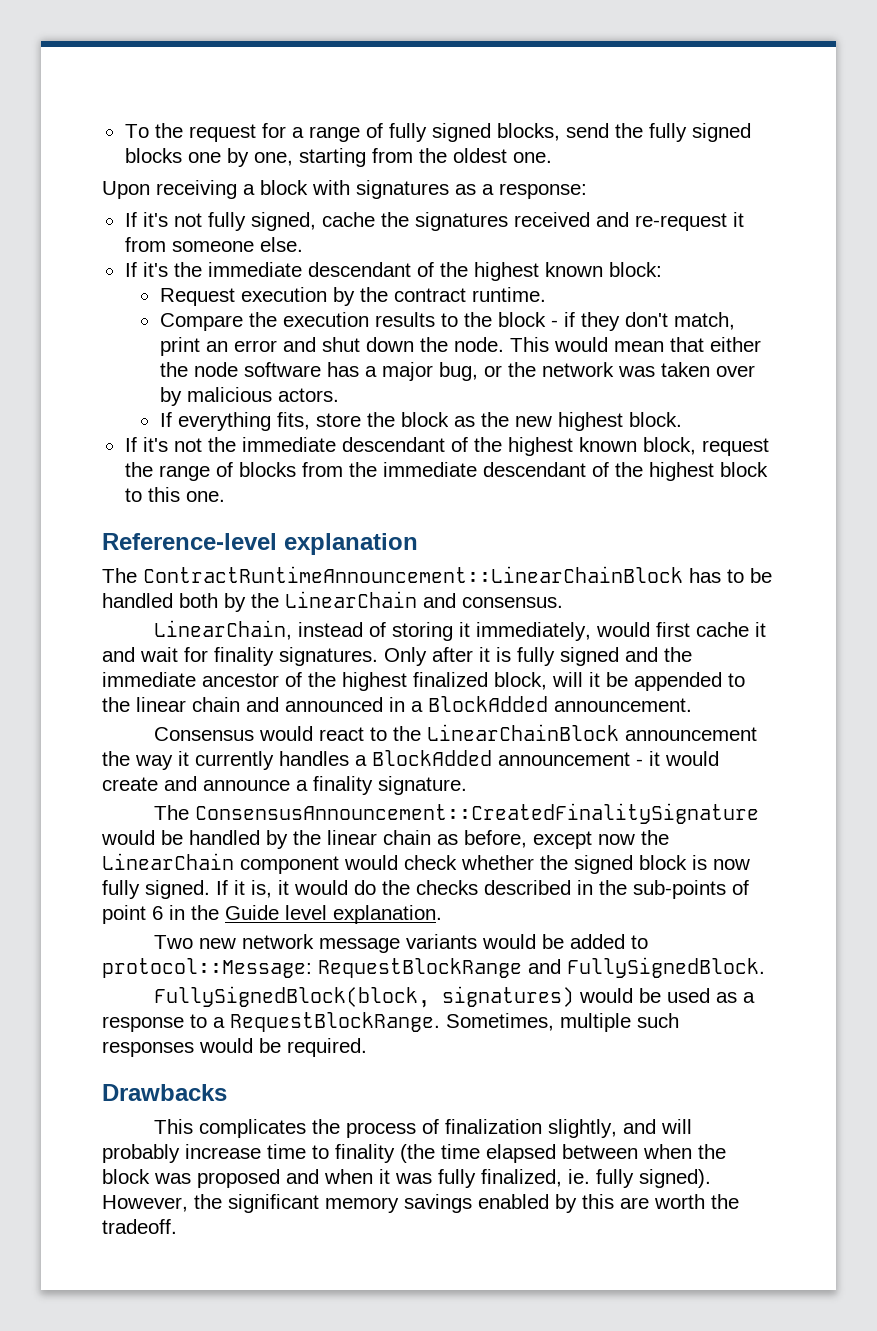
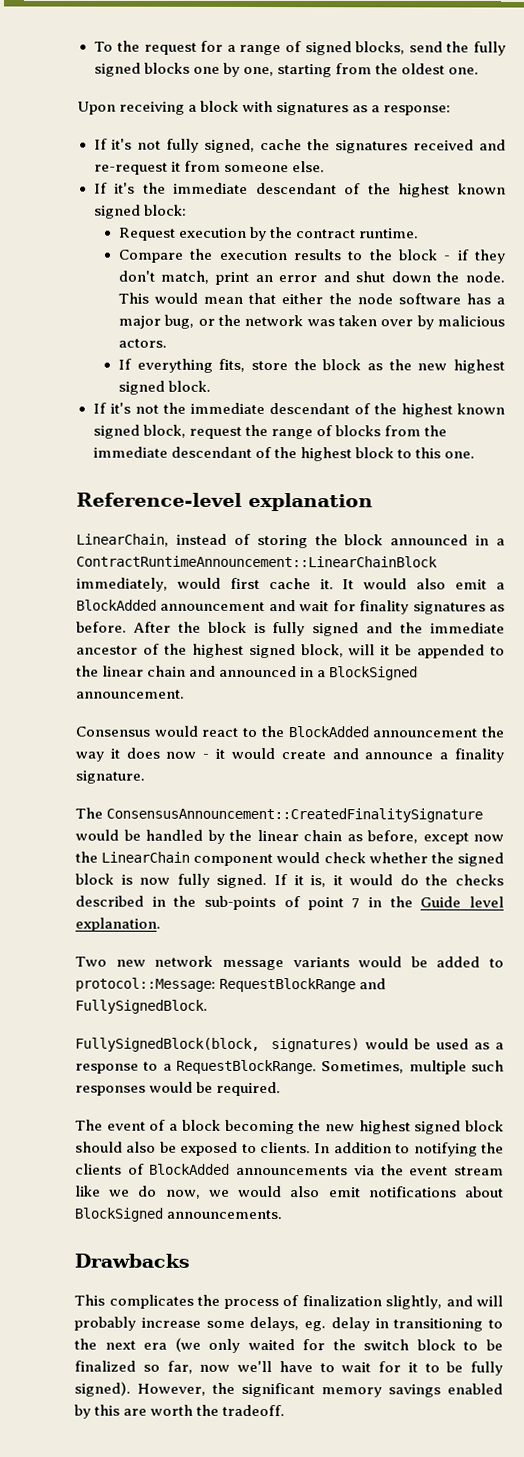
- To the request for a range of fully signed blocks, send the fully signed blocks one by one, starting from the oldest one.
+ To the request for a range of signed blocks, send the fully signed blocks one by one, starting from the oldest one.
- If it's the immediate descendant of the highest known block:
+ If it's the immediate descendant of the highest known signed block:
- If everything fits, store the block as the new highest block.
+ If everything fits, store the block as the new highest signed block.
- If it's not the immediate descendant of the highest known block, request the range of blocks from the immediate descendant of the highest block to this one.
+ If it's not the immediate descendant of the highest known signed block, request the range of blocks from the immediate descendant of the highest block to this one.
- The ContractRuntimeAnnouncement::LinearChainBlock has to be handled both by the LinearChain and consensus.
- LinearChain, instead of storing it immediately, would first cache it and wait for finality signatures. Only after it is fully signed and the immediate ancestor of the highest finalized block, will it be appended to the linear chain and announced in a BlockAdded announcement.
+ LinearChain, instead of storing the block announced in a ContractRuntimeAnnouncement::LinearChainBlock immediately, would first cache it. It would also emit a BlockAdded announcement and wait for finality signatures as before. After the block is fully signed and the immediate ancestor of the highest signed block, will it be appended to the linear chain and announced in a BlockSigned announcement.
- Consensus would react to the LinearChainBlock announcement the way it currently handles a BlockAdded announcement - it would create and announce a finality signature.
+ Consensus would react to the BlockAdded announcement the way it does now - it would create and announce a finality signature.
- If it is, it would do the checks described in the sub-points of point 6 in the Guide level explanation.
+ If it is, it would do the checks described in the sub-points of point 7 in the Guide level explanation.
+ The event of a block becoming the new highest signed block should also be exposed to clients. In addition to notifying the clients of BlockAdded announcements via the event stream like we do now, we would also emit notifications about BlockSigned announcements.
- This complicates the process of finalization slightly, and will probably increase time to finality (the time elapsed between when the block was proposed and when it was fully finalized, ie. fully signed).
+ This complicates the process of finalization slightly, and will probably increase some delays, eg. delay in transitioning to the next era (we only waited for the switch block to be finalized so far, now we'll have to wait for it to be fully signed).

